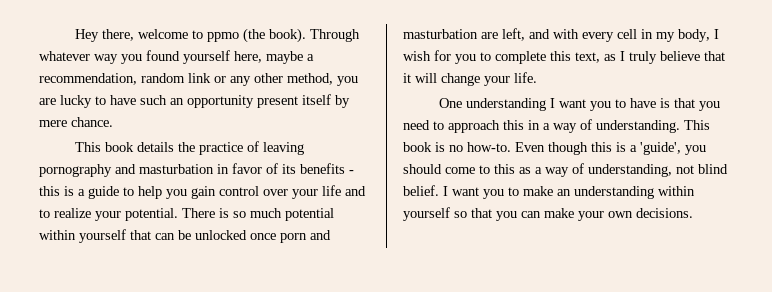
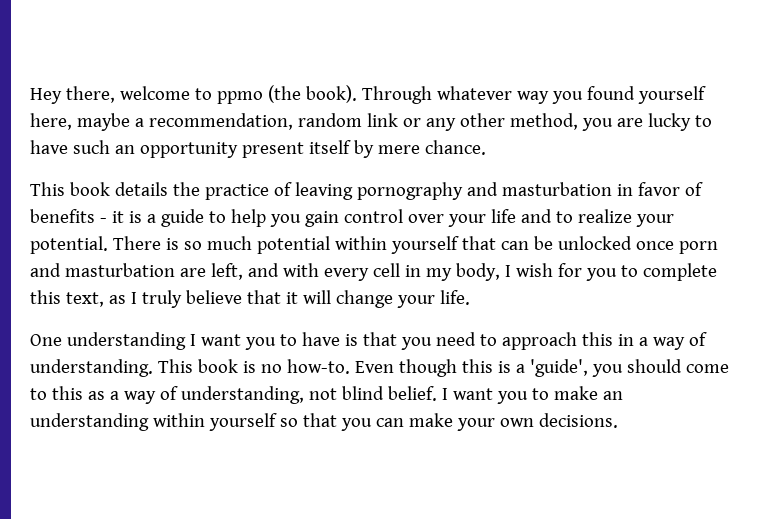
- This book details the practice of leaving pornography and masturbation in favor of its benefits - this is a guide to help you gain control over your life and to realize your potential.
+ This book details the practice of leaving pornography and masturbation in favor of benefits - it is a guide to help you gain control over your life and to realize your potential.

